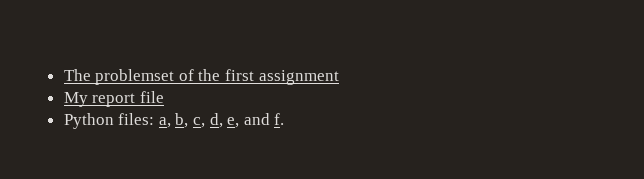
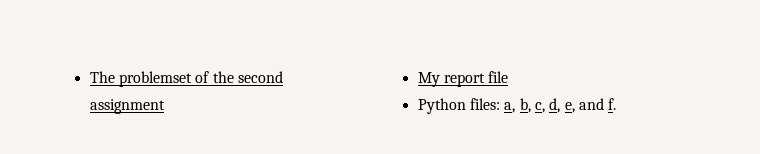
- The problemset of the first assignment
+ The problemset of the second assignment

